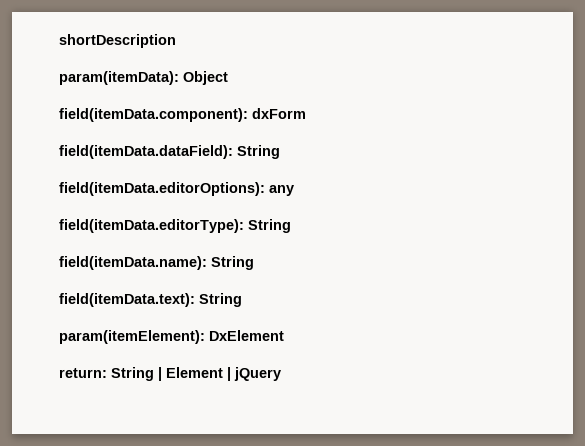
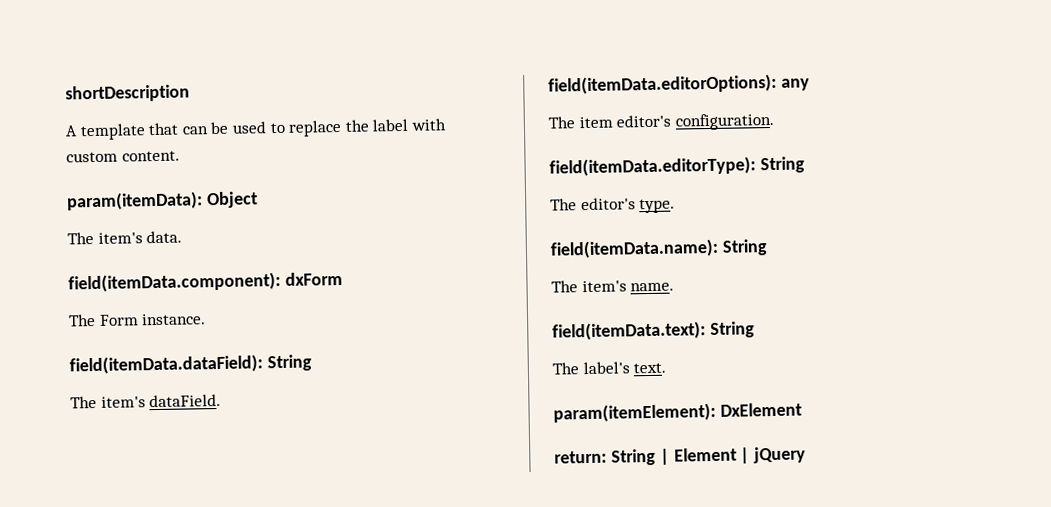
+ A template that can be used to replace the label with custom content.
+ The item's data.
+ The Form instance.
+ The item's dataField.
+ The item editor's configuration.
+ The editor's type.
+ The item's name.
+ The label's text.

